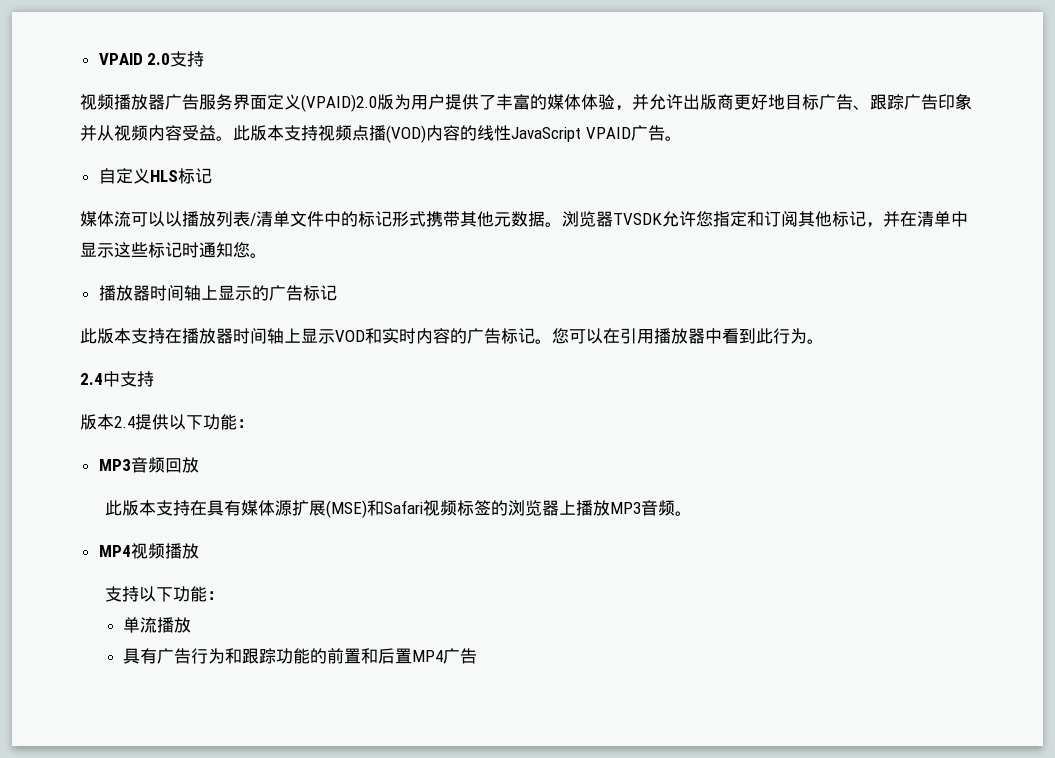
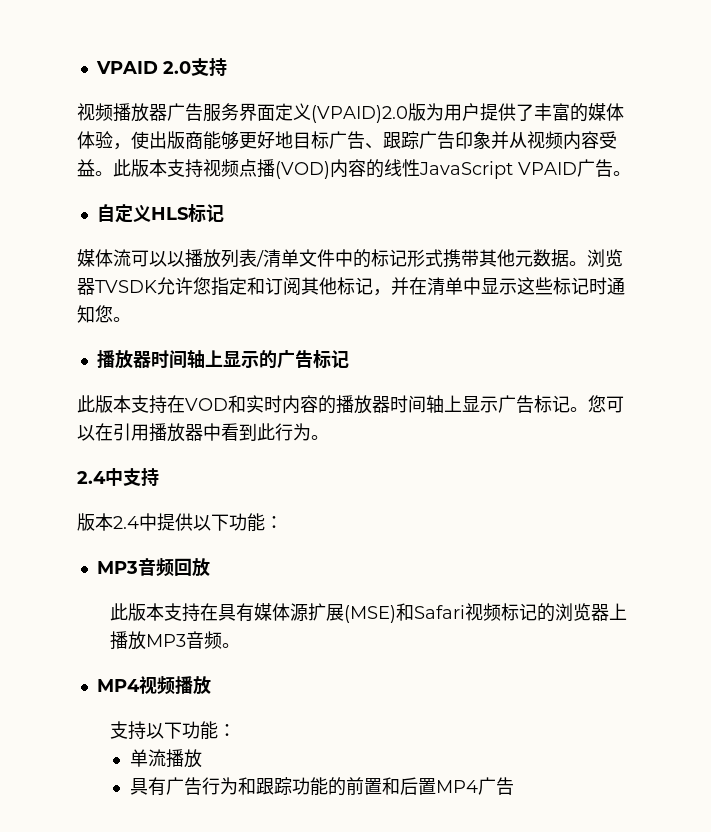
- 视频播放器广告服务界面定义(VPAID)2.0版为用户提供了丰富的媒体体验，并允许出版商更好地目标广告、跟踪广告印象并从视频内容受益。
+ 视频播放器广告服务界面定义(VPAID)2.0版为用户提供了丰富的媒体体验，使出版商能够更好地目标广告、跟踪广告印象并从视频内容受益。
- 此版本支持在播放器时间轴上显示VOD和实时内容的广告标记。
+ 此版本支持在VOD和实时内容的播放器时间轴上显示广告标记。
- 版本2.4提供以下功能：
+ 版本2.4中提供以下功能：
- 此版本支持在具有媒体源扩展(MSE)和Safari视频标签的浏览器上播放MP3音频。
+ 此版本支持在具有媒体源扩展(MSE)和Safari视频标记的浏览器上播放MP3音频。

